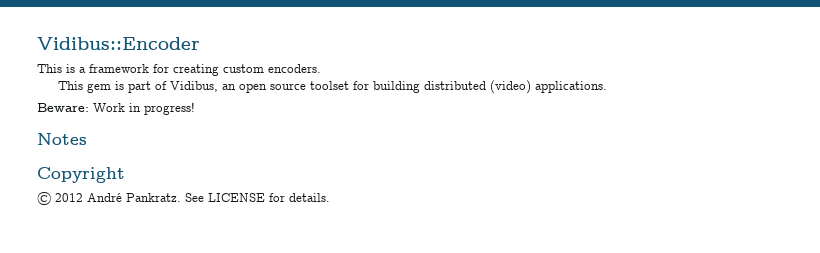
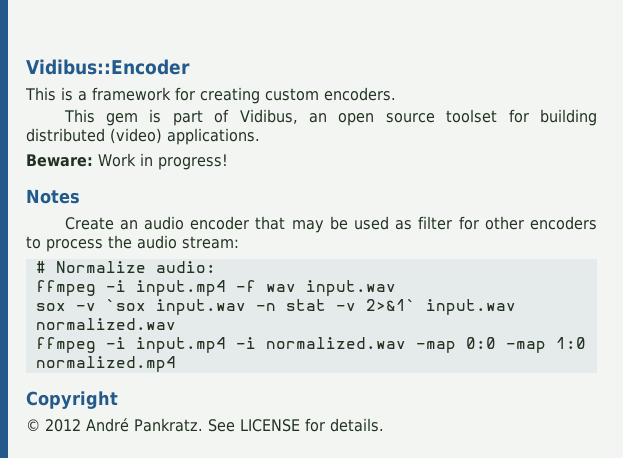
+ Create an audio encoder that may be used as filter for other encoders to process the audio stream:
+ # Normalize audio:
+ ffmpeg -i input.mp4 -f wav input.wav
+ sox -v `sox input.wav -n stat -v 2>&1` input.wav normalized.wav
+ ffmpeg -i input.mp4 -i normalized.wav -map 0:0 -map 1:0 normalized.mp4

